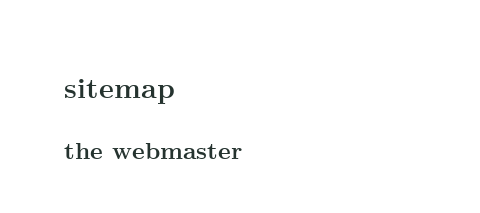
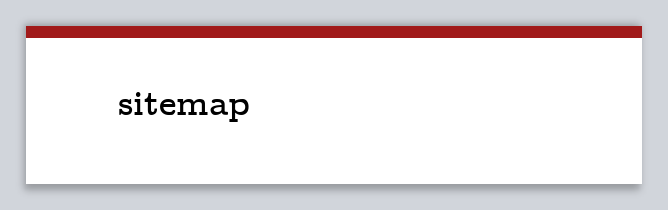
- the webmaster

